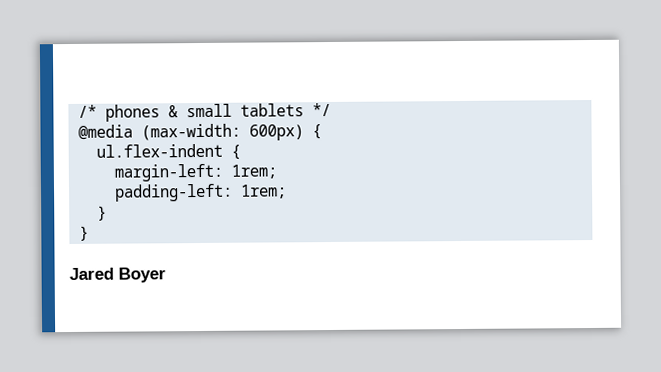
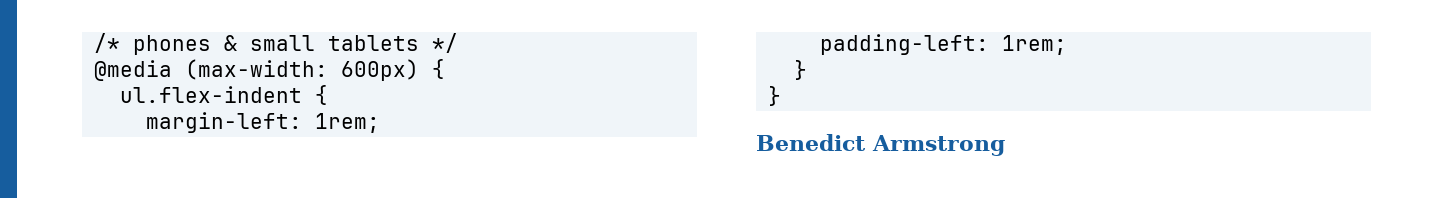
- Jared Boyer
+ Benedict Armstrong

